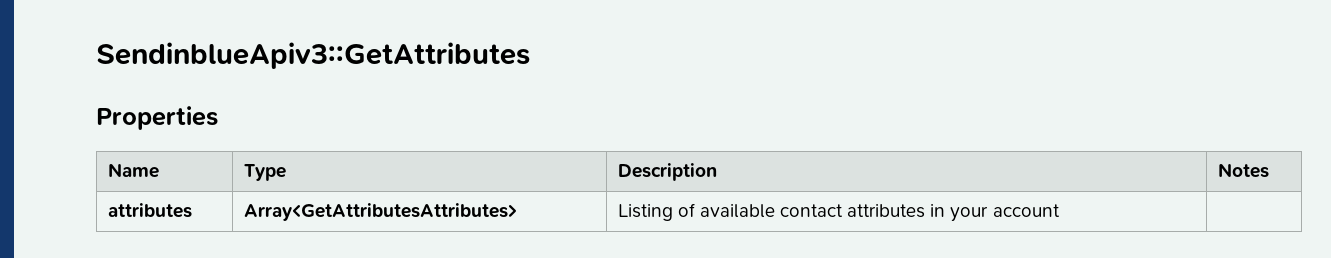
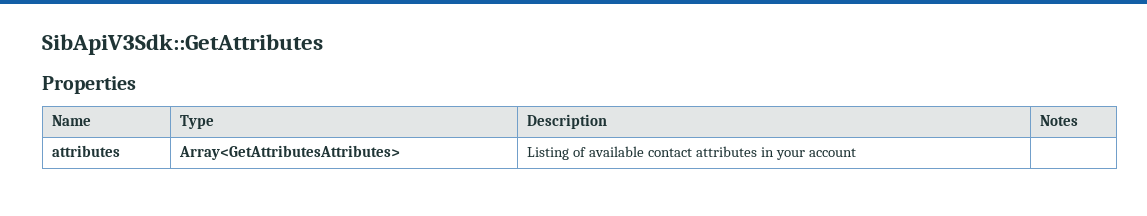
- SendinblueApiv3::GetAttributes
+ SibApiV3Sdk::GetAttributes

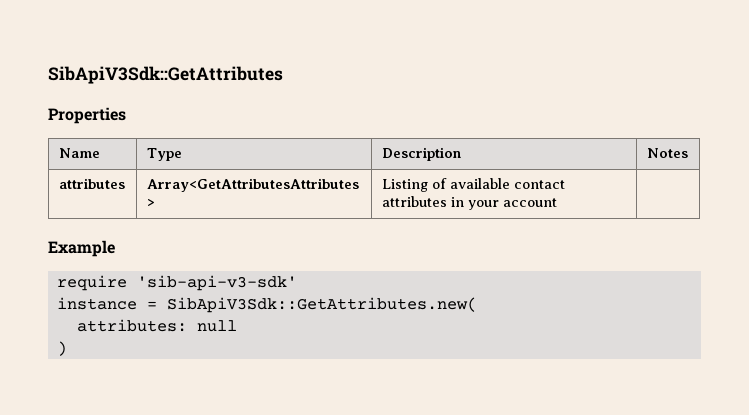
+ Example
+ require 'sib-api-v3-sdk'
+ instance = SibApiV3Sdk::GetAttributes.new(
+ attributes: null
+ )

